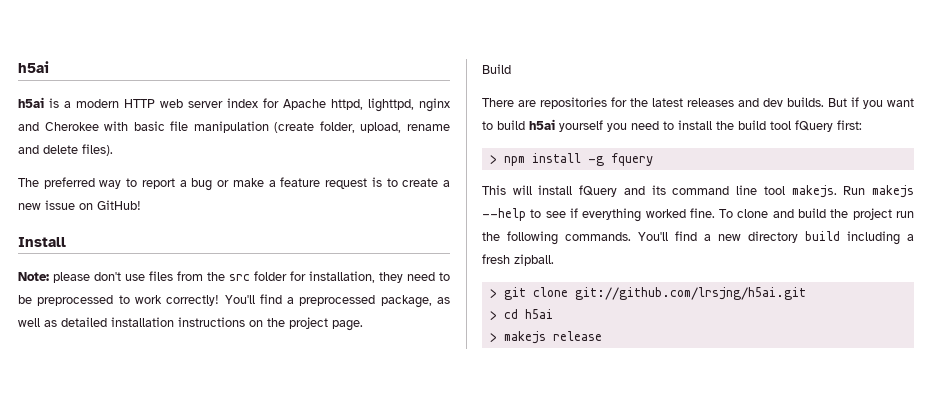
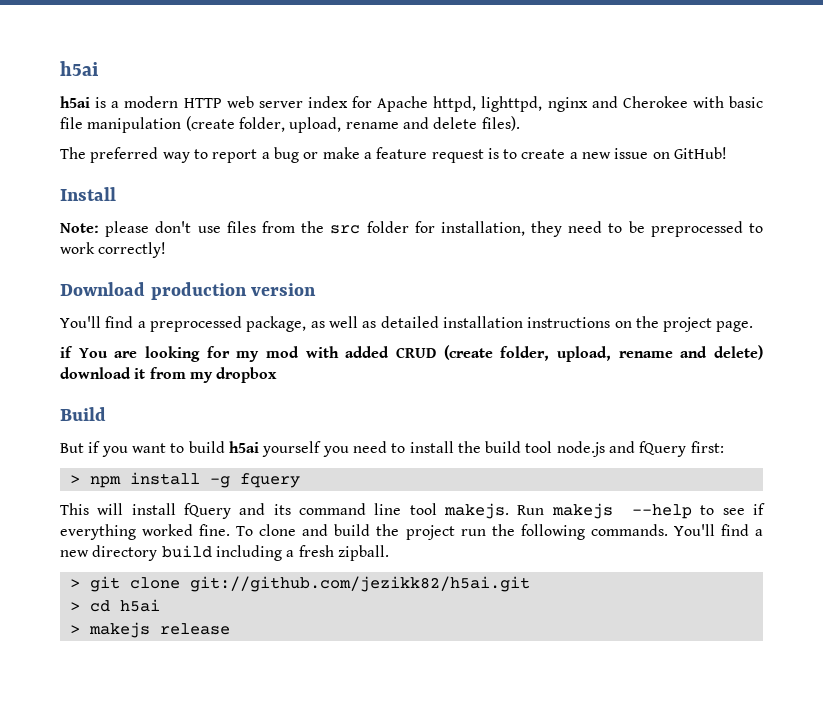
- Note: please don't use files from the src folder for installation, they need to be preprocessed to work correctly! You'll find a preprocessed package, as well as detailed installation instructions on the project page.
+ Note: please don't use files from the src folder for installation, they need to be preprocessed to work correctly!
+ Download production version
+ You'll find a preprocessed package, as well as detailed installation instructions on the project page.
+ if You are looking for my mod with added CRUD (create folder, upload, rename and delete) download it from my dropbox
  Build
- There are repositories for the latest releases and dev builds. But if you want to build h5ai yourself you need to install the build tool fQuery first:
+ But if you want to build h5ai yourself you need to install the build tool node.js and fQuery first:
- > git clone git://github.com/lrsjng/h5ai.git
+ > git clone git://github.com/jezikk82/h5ai.git

